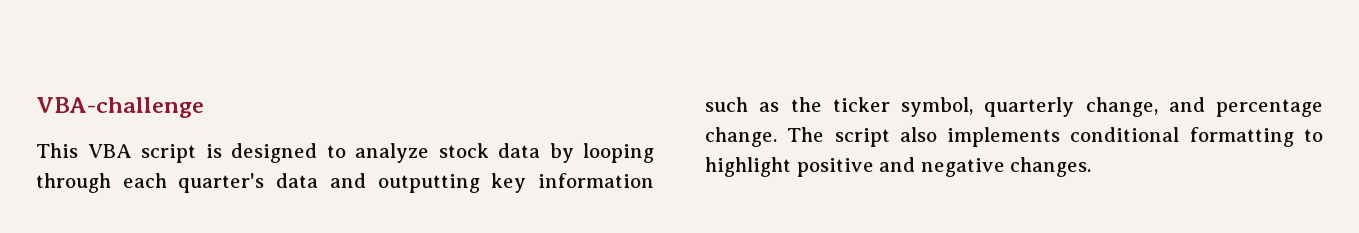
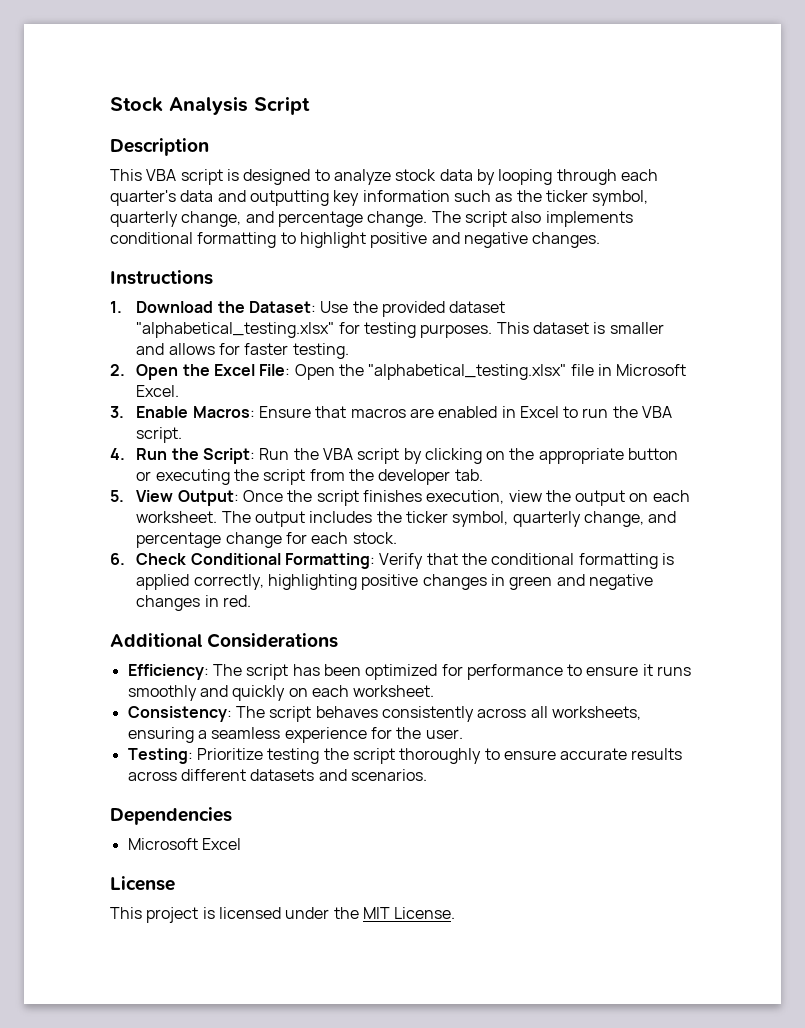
- VBA-challenge
+ Stock Analysis Script
+ Description
+ Instructions
+ 1. Download the Dataset: Use the provided dataset "alphabetical_testing.xlsx" for testing purposes. This dataset is smaller and allows for faster testing.
+ 2. Open the Excel File: Open the "alphabetical_testing.xlsx" file in Microsoft Excel.
+ 3. Enable Macros: Ensure that macros are enabled in Excel to run the VBA script.
+ 4. Run the Script: Run the VBA script by clicking on the appropriate button or executing the script from the developer tab.
+ 5. View Output: Once the script finishes execution, view the output on each worksheet. The output includes the ticker symbol, quarterly change, and percentage change for each stock.
+ 6. Check Conditional Formatting: Verify that the conditional formatting is applied correctly, highlighting positive changes in green and negative changes in red.
+ Additional Considerations
+ Efficiency: The script has been optimized for performance to ensure it runs smoothly and quickly on each worksheet.
+ Consistency: The script behaves consistently across all worksheets, ensuring a seamless experience for the user.
+ Testing: Prioritize testing the script thoroughly to ensure accurate results across different datasets and scenarios.
+ Dependencies
+ Microsoft Excel
+ License
+ This project is licensed under the MIT License.

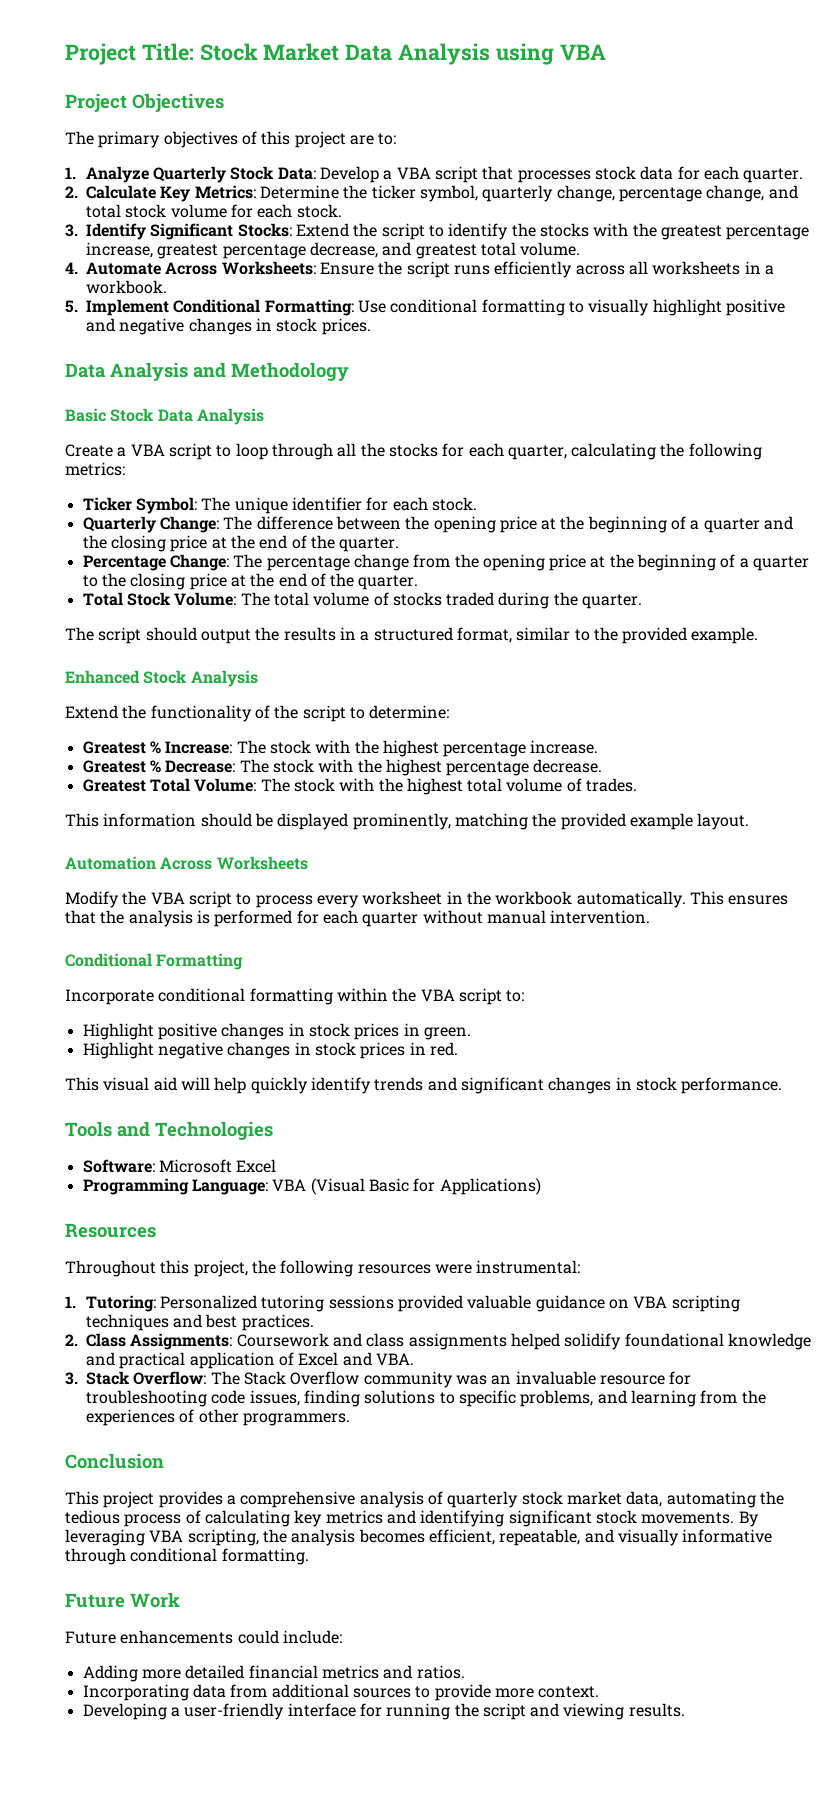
- Stock Analysis Script
- Description
- This VBA script is designed to analyze stock data by looping through each quarter's data and outputting key information such as the ticker symbol, quarterly change, and percentage change. The script also implements conditional formatting to highlight positive and negative changes.
- Instructions
- 1. Download the Dataset: Use the provided dataset "alphabetical_testing.xlsx" for testing purposes. This dataset is smaller and allows for faster testing.
- 2. Open the Excel File: Open the "alphabetical_testing.xlsx" file in Microsoft Excel.
- 3. Enable Macros: Ensure that macros are enabled in Excel to run the VBA script.
- 4. Run the Script: Run the VBA script by clicking on the appropriate button or executing the script from the developer tab.
- 5. View Output: Once the script finishes execution, view the output on each worksheet. The output includes the ticker symbol, quarterly change, and percentage change for each stock.
- 6. Check Conditional Formatting: Verify that the conditional formatting is applied correctly, highlighting positive changes in green and negative changes in red.
- Additional Considerations
- Efficiency: The script has been optimized for performance to ensure it runs smoothly and quickly on each worksheet.
- Consistency: The script behaves consistently across all worksheets, ensuring a seamless experience for the user.
- Testing: Prioritize testing the script thoroughly to ensure accurate results across different datasets and scenarios.
- Dependencies
- Microsoft Excel
- License
- This project is licensed under the MIT License.
+ Project Title: Stock Market Data Analysis using VBA
+ Project Objectives
+ The primary objectives of this project are to:
+ 1. Analyze Quarterly Stock Data: Develop a VBA script that processes stock data for each quarter.
+ 2. Calculate Key Metrics: Determine the ticker symbol, quarterly change, percentage change, and total stock volume for each stock.
+ 3. Identify Significant Stocks: Extend the script to identify the stocks with the greatest percentage increase, greatest percentage decrease, and greatest total volume.
+ 4. Automate Across Worksheets: Ensure the script runs efficiently across all worksheets in a workbook.
+ 5. Implement Conditional Formatting: Use conditional formatting to visually highlight positive and negative changes in stock prices.
+ Data Analysis and Methodology
+ Basic Stock Data Analysis
+ Create a VBA script to loop through all the stocks for each quarter, calculating the following metrics:
+ Ticker Symbol: The unique identifier for each stock.
+ Quarterly Change: The difference between the opening price at the beginning of a quarter and the closing price at the end of the quarter.
+ Percentage Change: The percentage change from the opening price at the beginning of a quarter to the closing price at the end of the quarter.
+ Total Stock Volume: The total volume of stocks traded during the quarter.
+ The script should output the results in a structured format, similar to the provided example.
+ Enhanced Stock Analysis
+ Extend the functionality of the script to determine:
+ Greatest % Increase: The stock with the highest percentage increase.
+ Greatest % Decrease: The stock with the highest percentage decrease.
+ Greatest Total Volume: The stock with the highest total volume of trades.
+ This information should be displayed prominently, matching the provided example layout.
+ Automation Across Worksheets
+ Modify the VBA script to process every worksheet in the workbook automatically. This ensures that the analysis is performed for each quarter without manual intervention.
+ Conditional Formatting
+ Incorporate conditional formatting within the VBA script to:
+ Highlight positive changes in stock prices in green.
+ Highlight negative changes in stock prices in red.
+ This visual aid will help quickly identify trends and significant changes in stock performance.
+ Tools and Technologies
+ Software: Microsoft Excel
+ Programming Language: VBA (Visual Basic for Applications)
+ Resources
+ Throughout this project, the following resources were instrumental:
+ 1. Tutoring: Personalized tutoring sessions provided valuable guidance on VBA scripting techniques and best practices.
+ 2. Class Assignments: Coursework and class assignments helped solidify foundational knowledge and practical application of Excel and VBA.
+ 3. Stack Overflow: The Stack Overflow community was an invaluable resource for troubleshooting code issues, finding solutions to specific problems, and learning from the experiences of other programmers.
+ Conclusion
+ This project provides a comprehensive analysis of quarterly stock market data, automating the tedious process of calculating key metrics and identifying significant stock movements. By leveraging VBA scripting, the analysis becomes efficient, repeatable, and visually informative through conditional formatting.
+ Future Work
+ Future enhancements could include:
+ Adding more detailed financial metrics and ratios.
+ Incorporating data from additional sources to provide more context.
+ Developing a user-friendly interface for running the script and viewing results.

